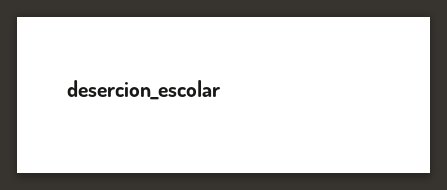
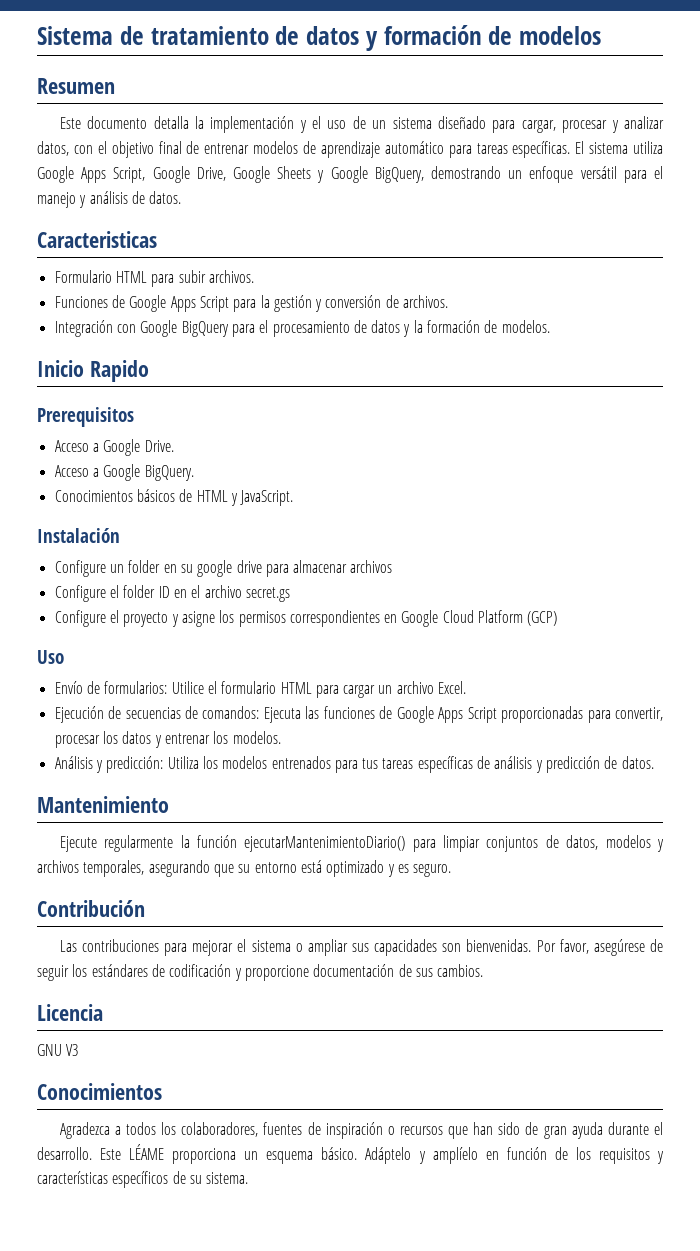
- desercion_escolar
+ Sistema de tratamiento de datos y formación de modelos
+ Resumen
+ Este documento detalla la implementación y el uso de un sistema diseñado para cargar, procesar y analizar datos, con el objetivo final de entrenar modelos de aprendizaje automático para tareas específicas. El sistema utiliza Google Apps Script, Google Drive, Google Sheets y Google BigQuery, demostrando un enfoque versátil para el manejo y análisis de datos.
+ Caracteristicas
+ Formulario HTML para subir archivos.
+ Funciones de Google Apps Script para la gestión y conversión de archivos.
+ Integración con Google BigQuery para el procesamiento de datos y la formación de modelos.
+ Inicio Rapido
+ Prerequisitos
+ Acceso a Google Drive.
+ Acceso a Google BigQuery.
+ Conocimientos básicos de HTML y JavaScript.
+ Instalación
+ Configure un folder en su google drive para almacenar archivos
+ Configure el folder ID en el archivo secret.gs
+ Configure el proyecto y asigne los permisos correspondientes en Google Cloud Platform (GCP)
+ Uso
+ Envío de formularios: Utilice el formulario HTML para cargar un archivo Excel.
+ Ejecución de secuencias de comandos: Ejecuta las funciones de Google Apps Script proporcionadas para convertir, procesar los datos y entrenar los modelos.
+ Análisis y predicción: Utiliza los modelos entrenados para tus tareas específicas de análisis y predicción de datos.
+ Mantenimiento
+ Ejecute regularmente la función ejecutarMantenimientoDiario() para limpiar conjuntos de datos, modelos y archivos temporales, asegurando que su entorno está optimizado y es seguro.
+ Contribución
+ Las contribuciones para mejorar el sistema o ampliar sus capacidades son bienvenidas. Por favor, asegúrese de seguir los estándares de codificación y proporcione documentación de sus cambios.
+ Licencia
+ GNU V3
+ Conocimientos
+ Agradezca a todos los colaboradores, fuentes de inspiración o recursos que han sido de gran ayuda durante el desarrollo. Este LÉAME proporciona un esquema básico. Adáptelo y amplíelo en función de los requisitos y características específicos de su sistema.

